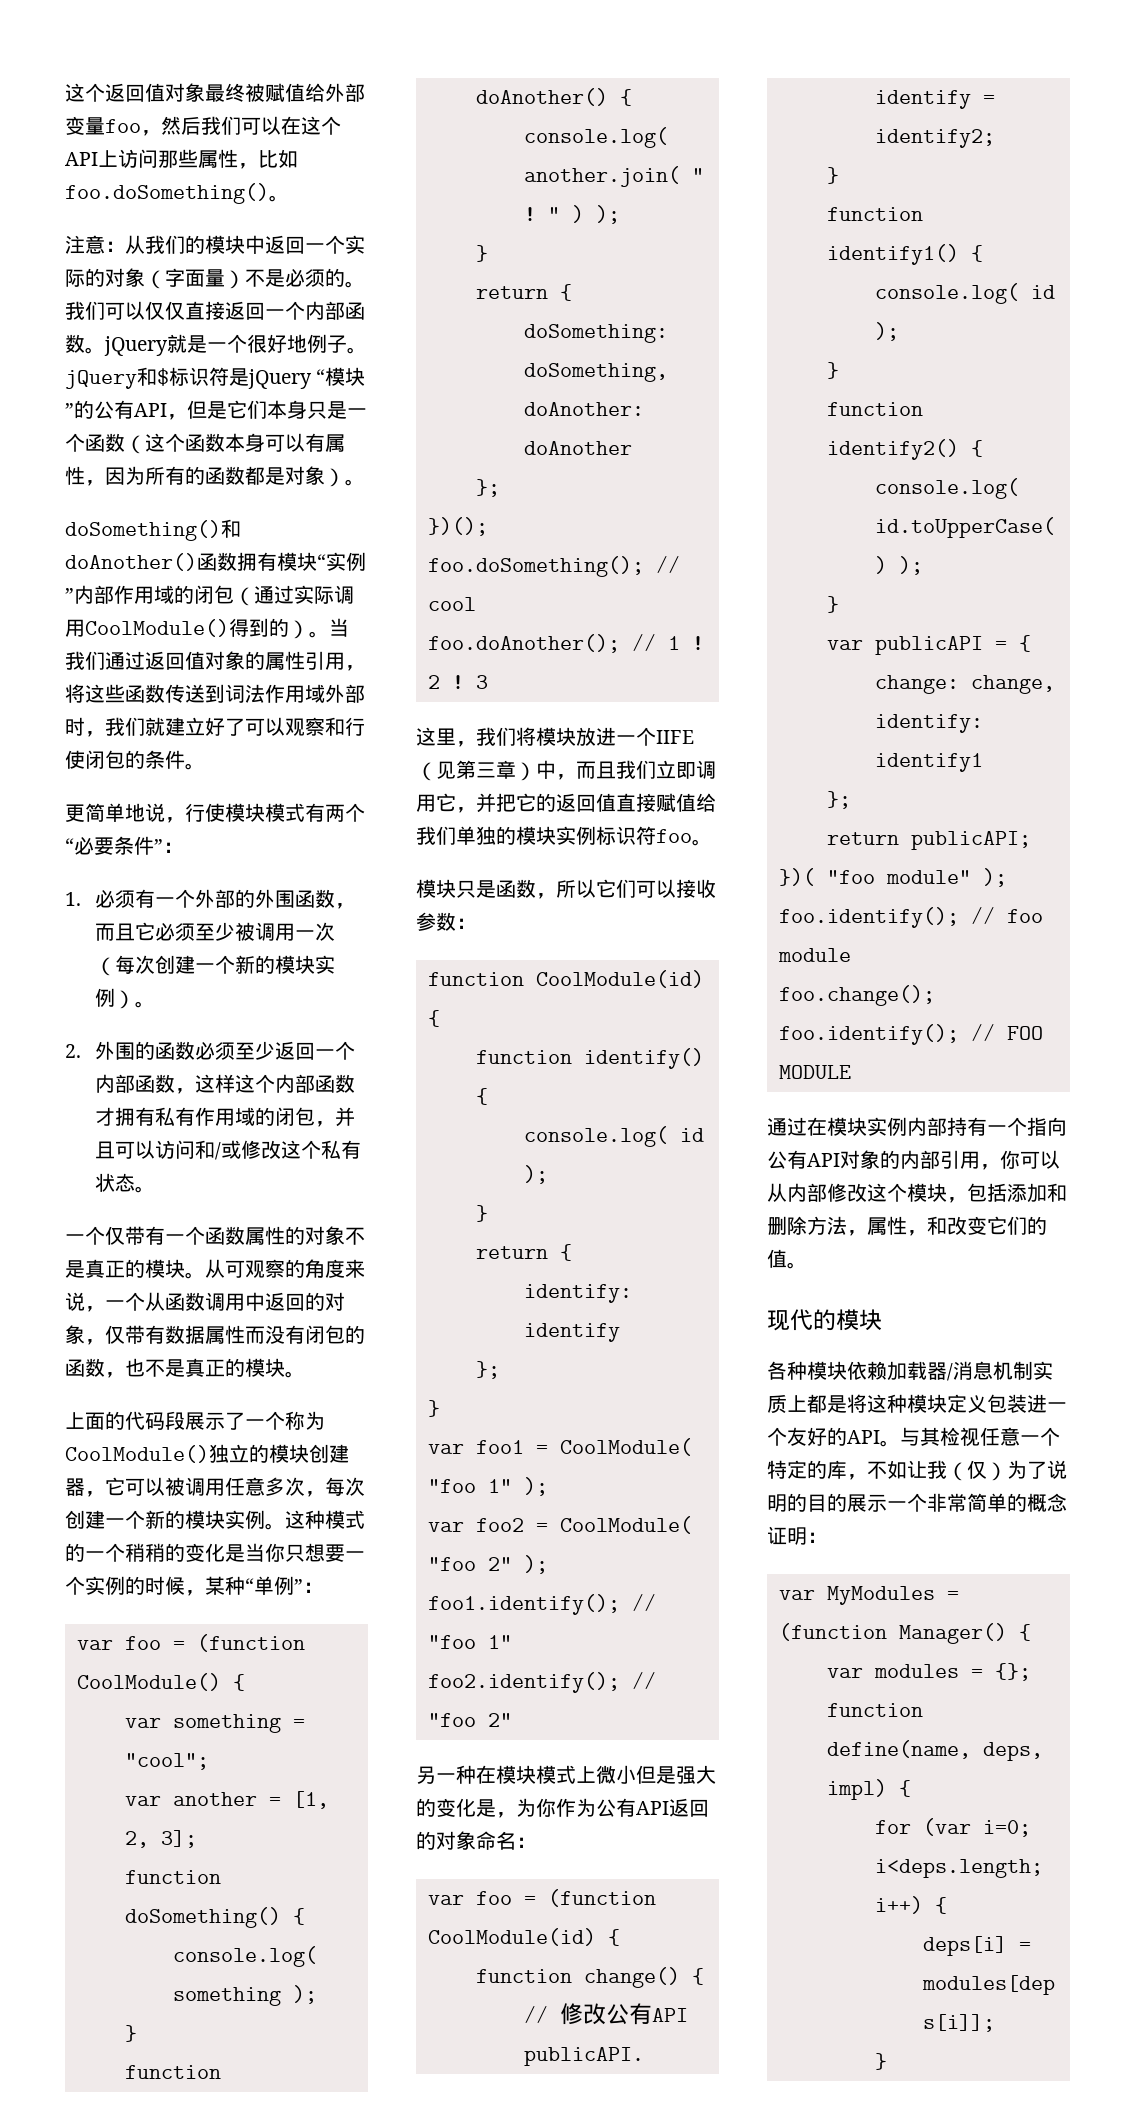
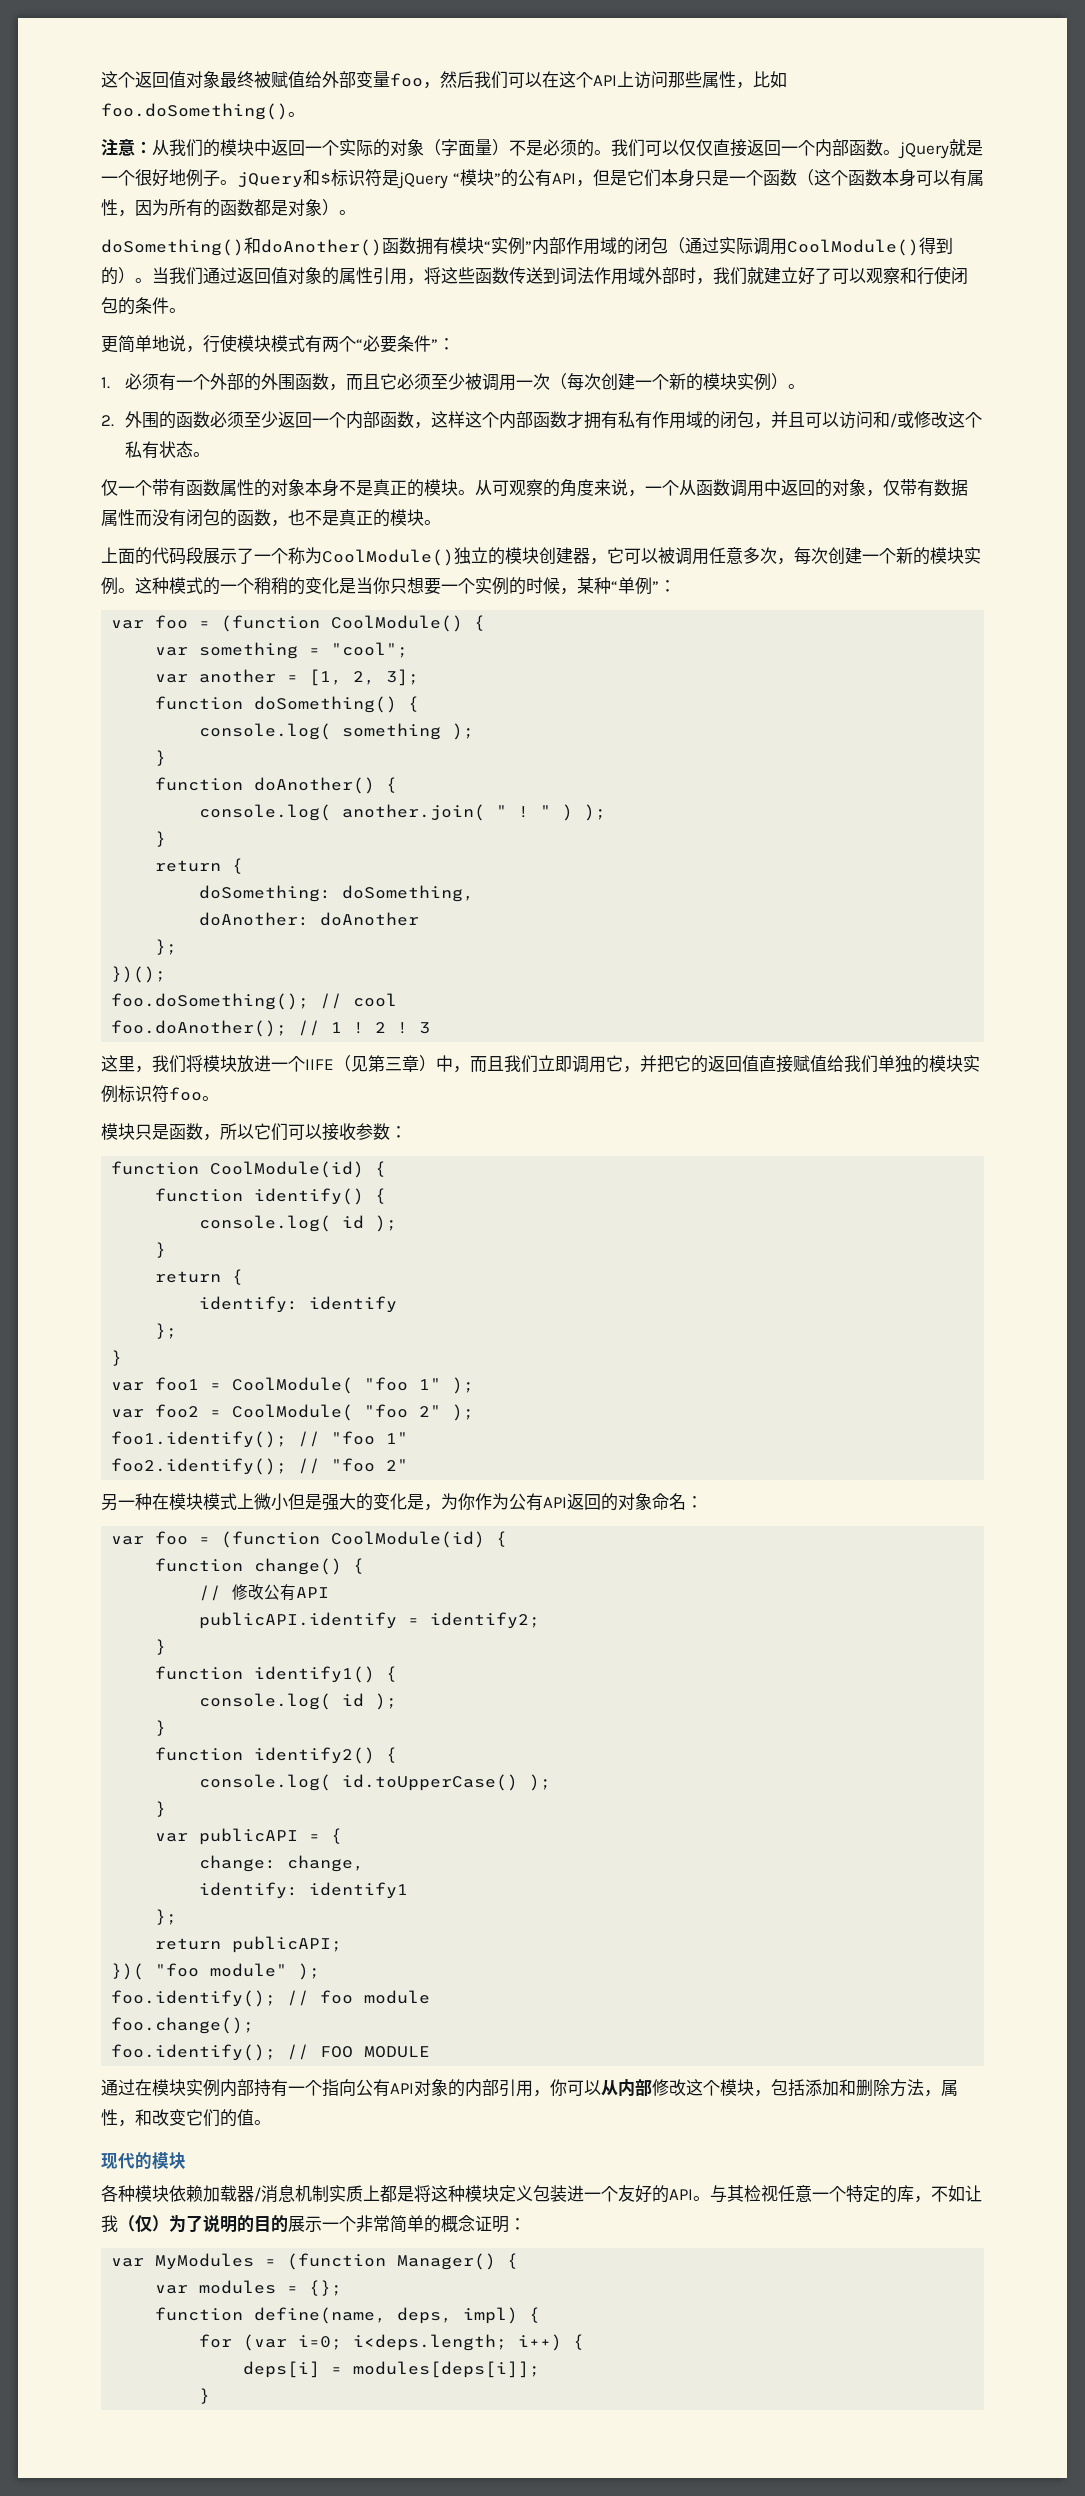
- 一个仅带有一个函数属性的对象不是真正的模块。
+ 仅一个带有函数属性的对象本身不是真正的模块。

